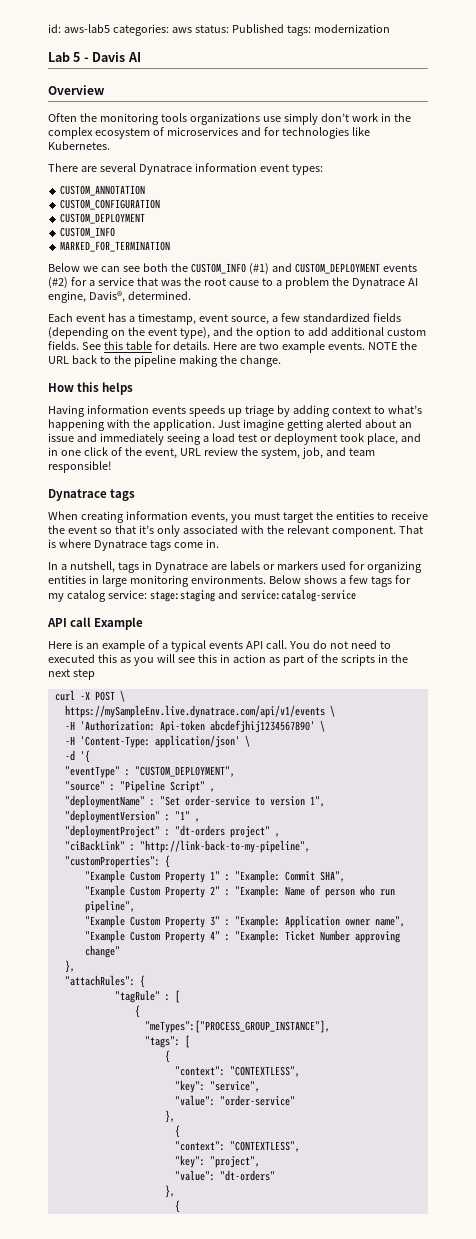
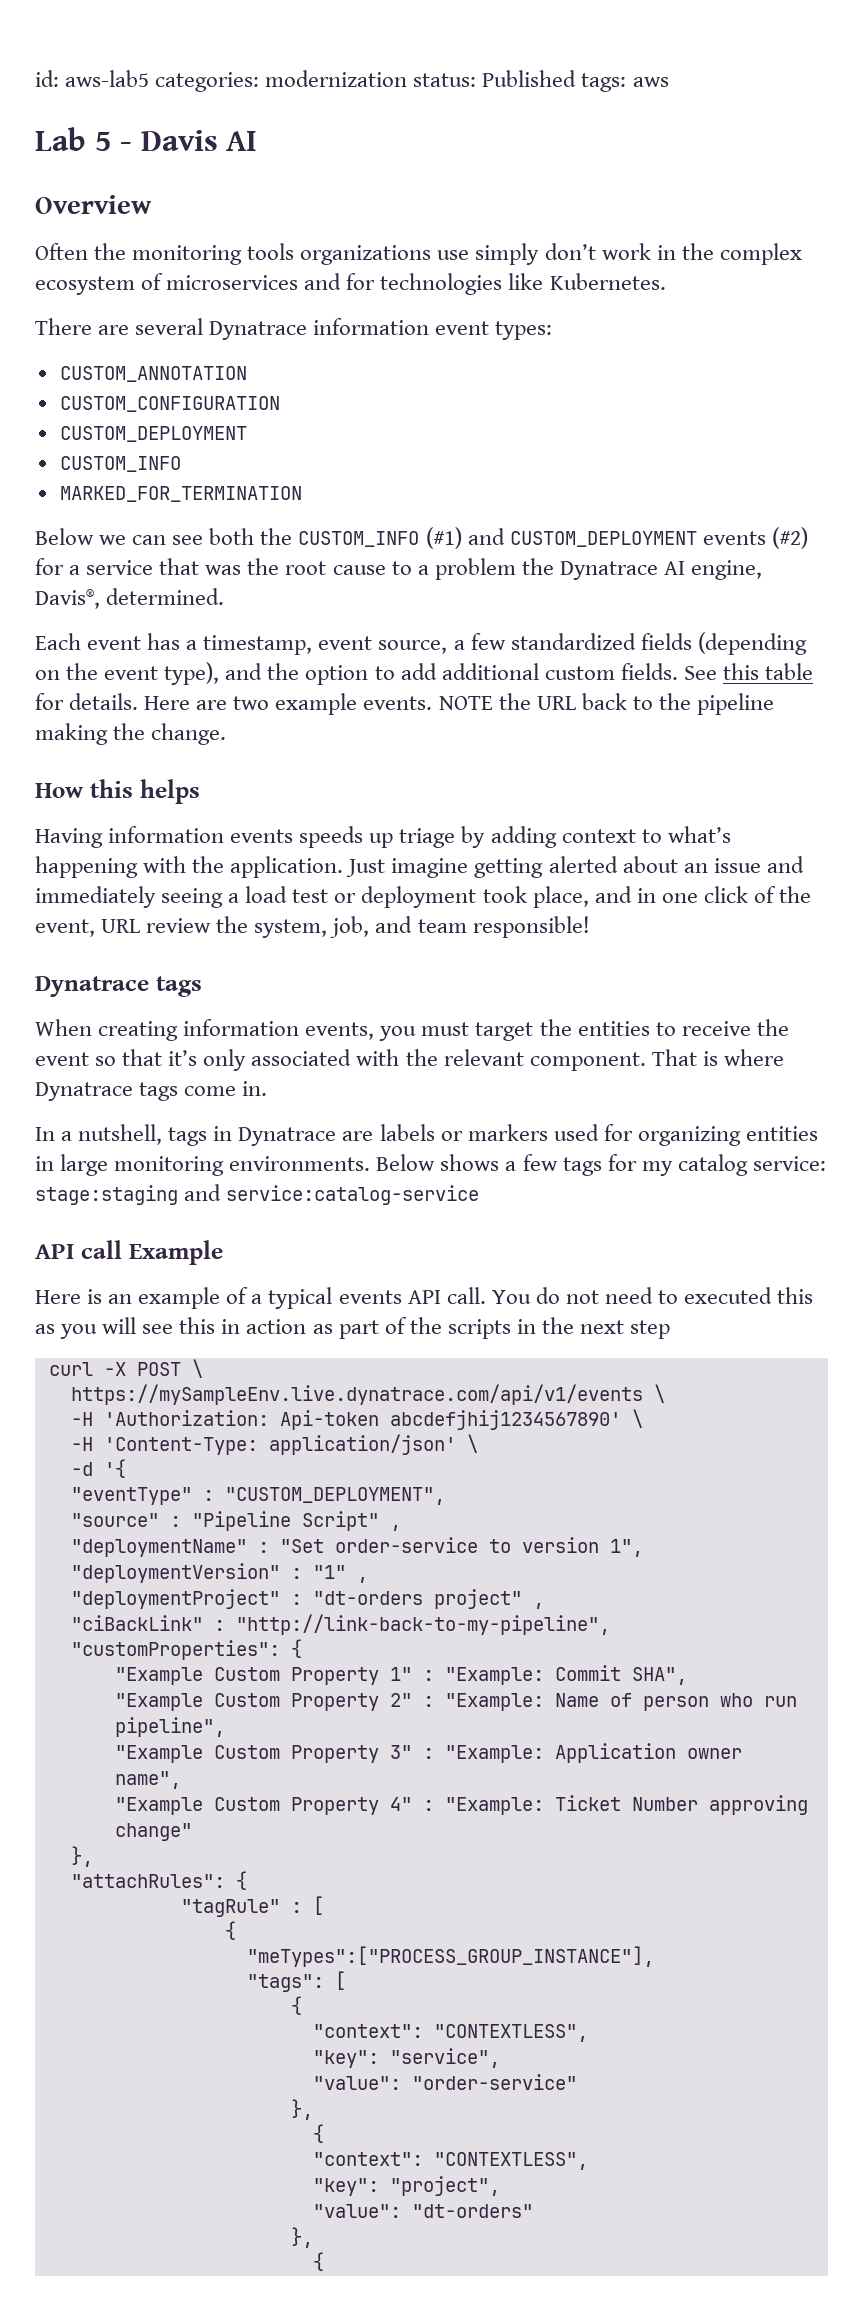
- id: aws-lab5 categories: aws status: Published tags: modernization
+ id: aws-lab5 categories: modernization status: Published tags: aws

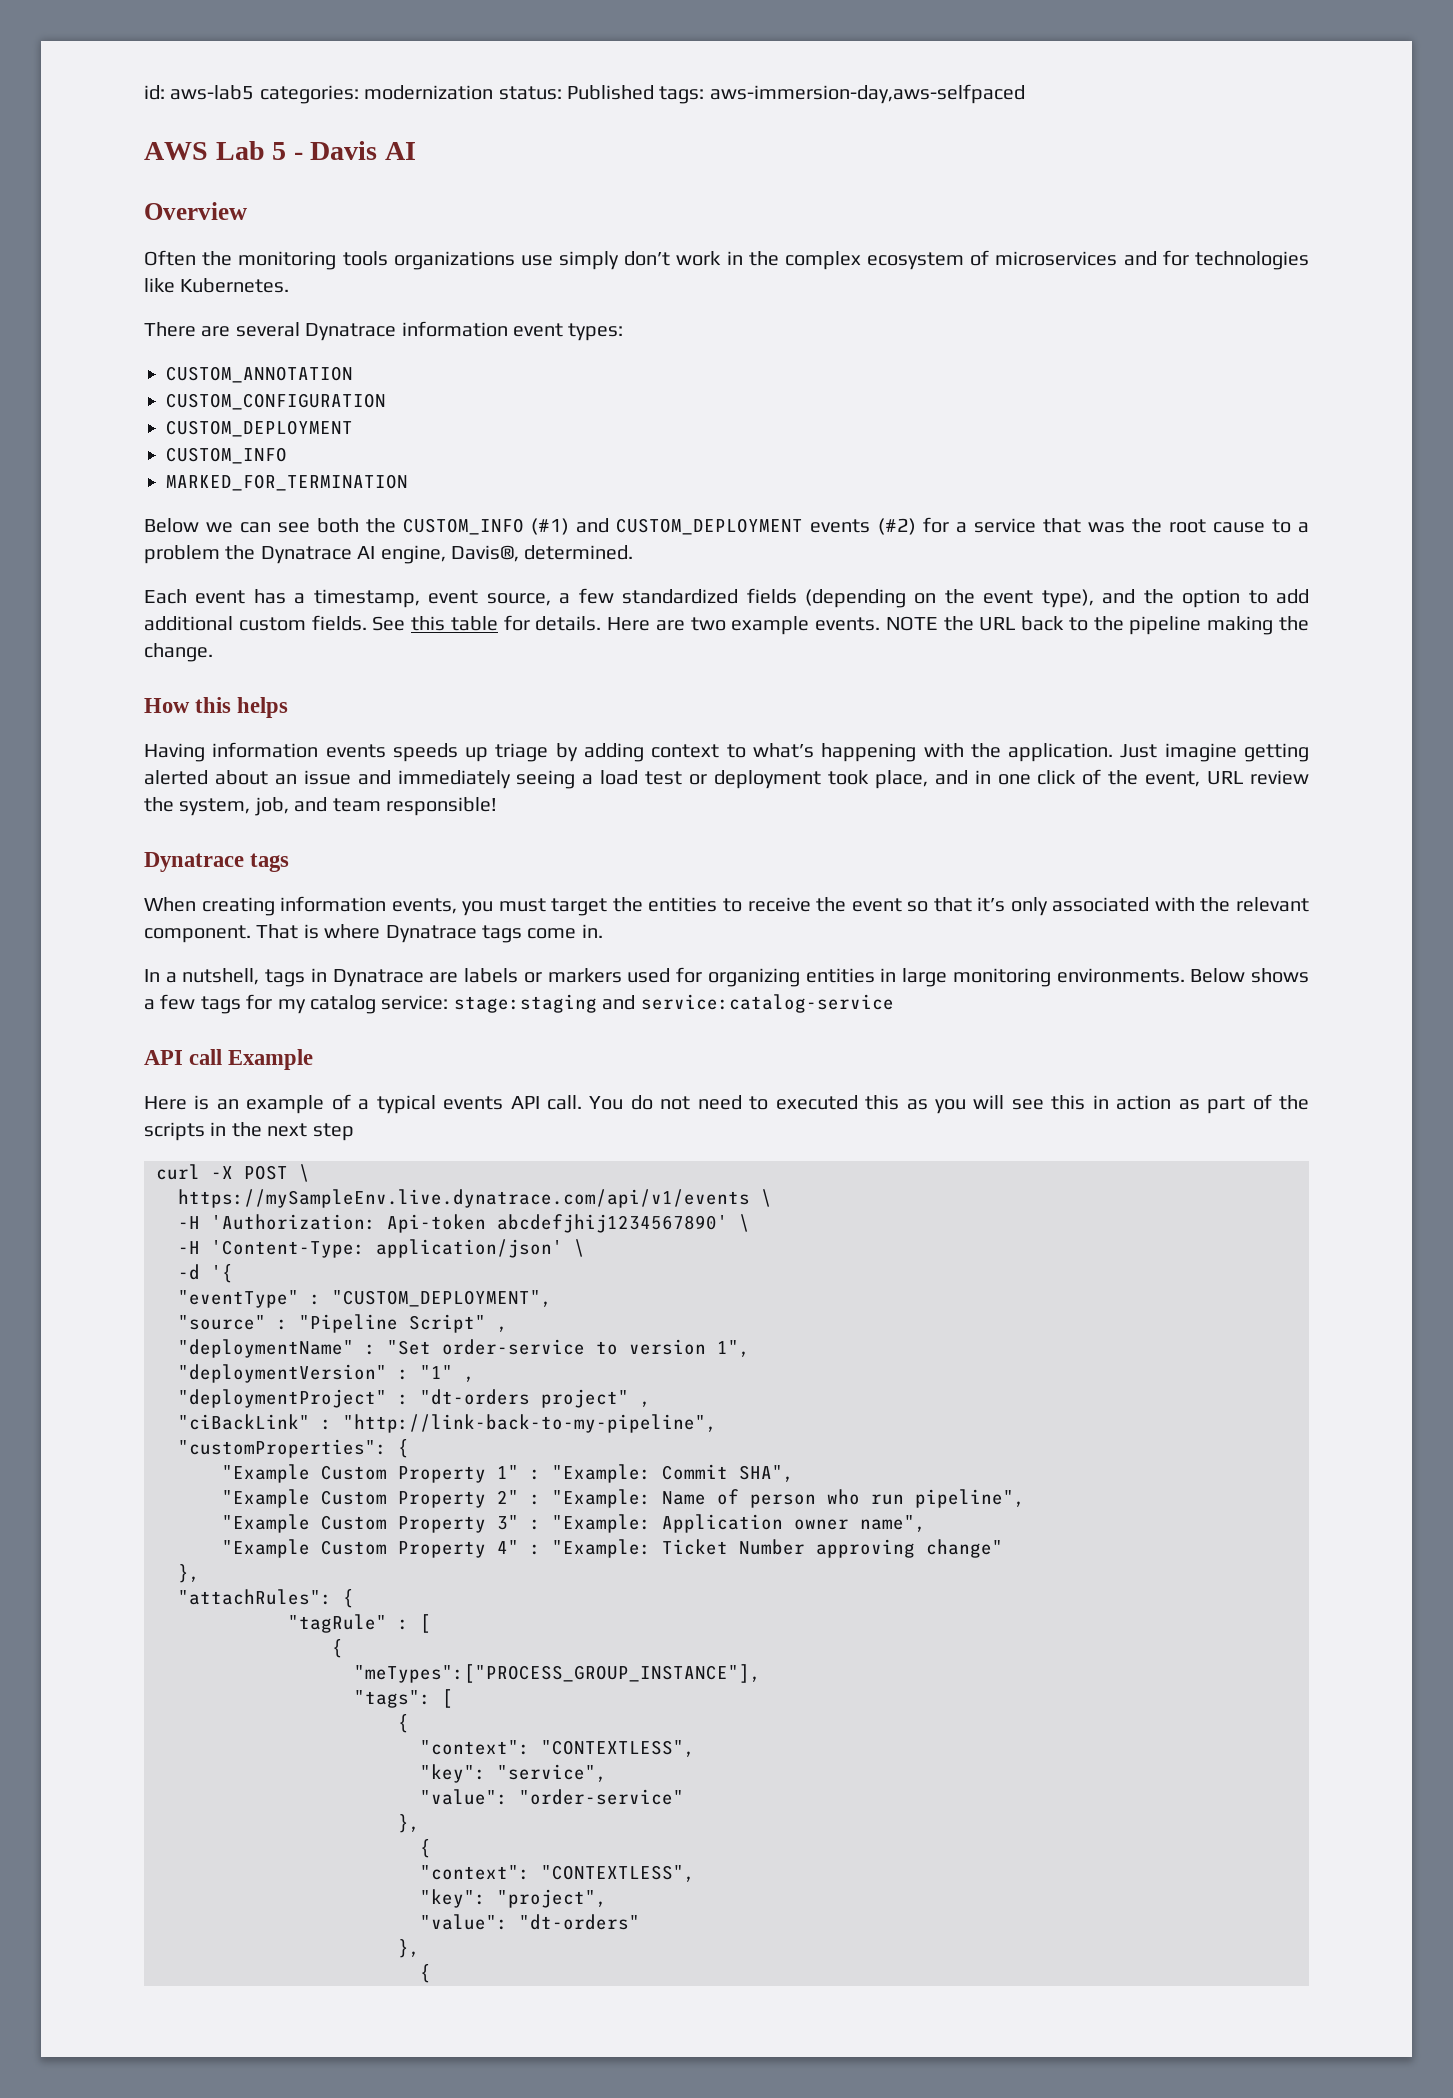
- id: aws-lab5 categories: modernization status: Published tags: aws
- Lab 5 - Davis AI
+ id: aws-lab5 categories: modernization status: Published tags: aws-immersion-day,aws-selfpaced
+ AWS Lab 5 - Davis AI

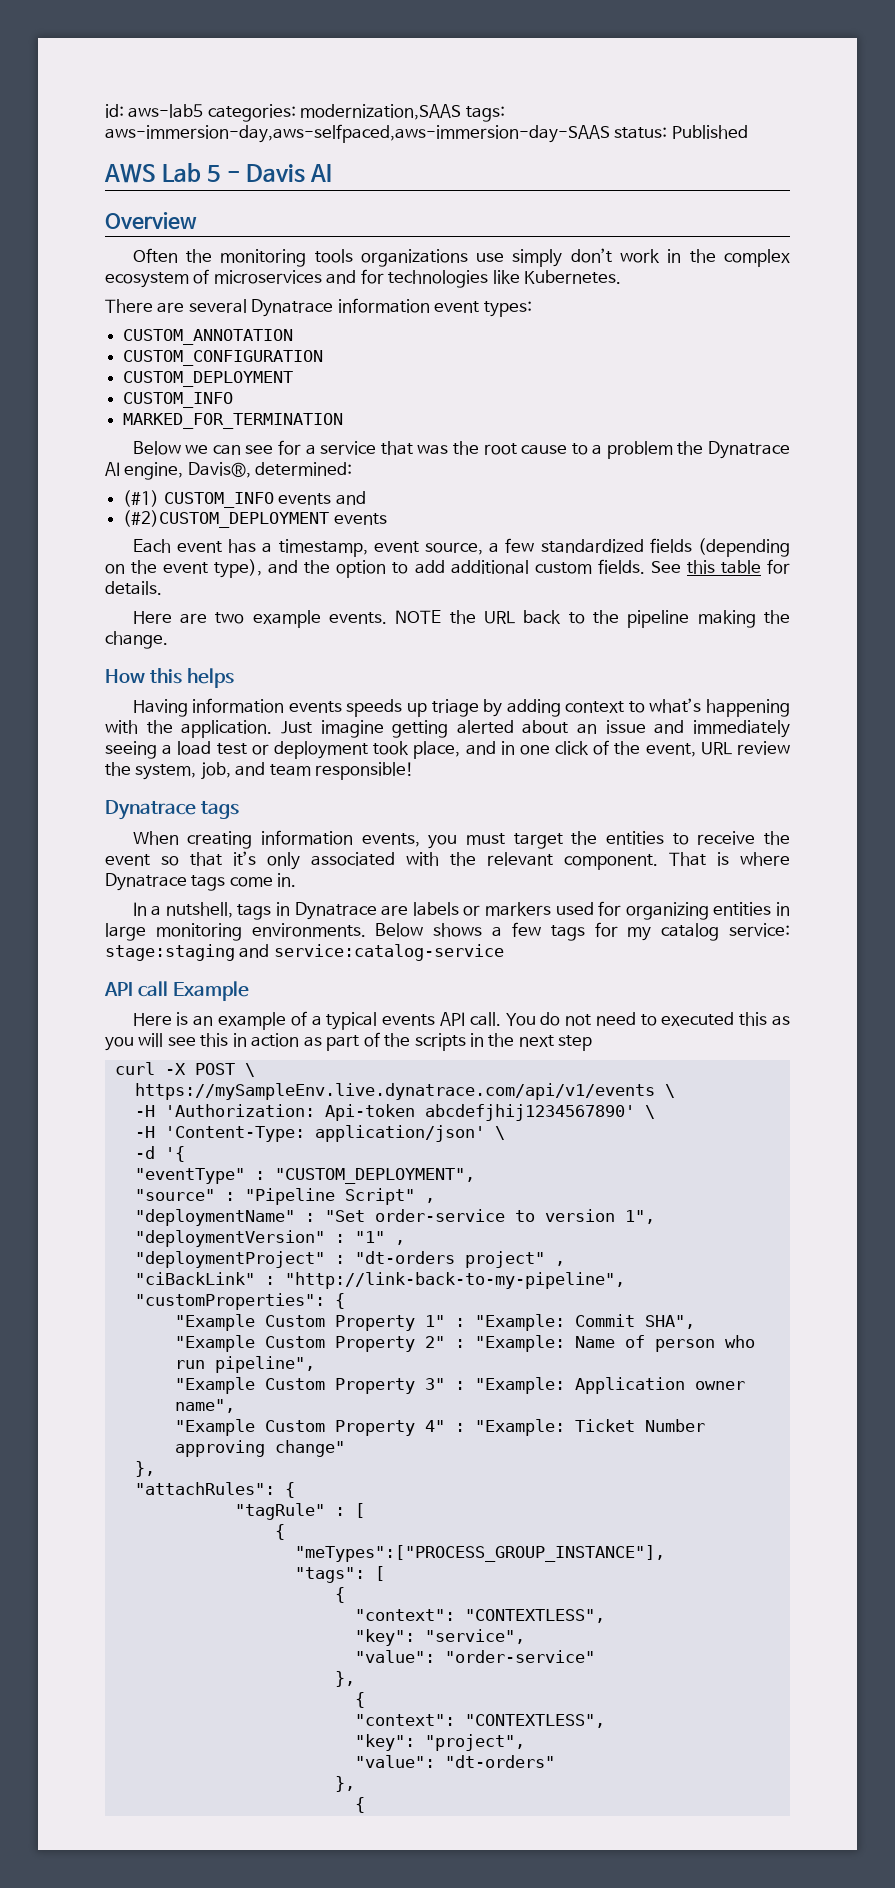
- id: aws-lab5 categories: modernization status: Published tags: aws-immersion-day,aws-selfpaced
+ id: aws-lab5 categories: modernization,SAAS tags: aws-immersion-day,aws-selfpaced,aws-immersion-day-SAAS status: Published
- Below we can see both the CUSTOM_INFO (#1) and CUSTOM_DEPLOYMENT events (#2) for a service that was the root cause to a problem the Dynatrace AI engine, Davis®, determined.
+ Below we can see for a service that was the root cause to a problem the Dynatrace AI engine, Davis®, determined:
+ (#1) CUSTOM_INFO events and
+ (#2)CUSTOM_DEPLOYMENT events
- See this table for details. Here are two example events.
+ See this table for details.
+ Here are two example events.

